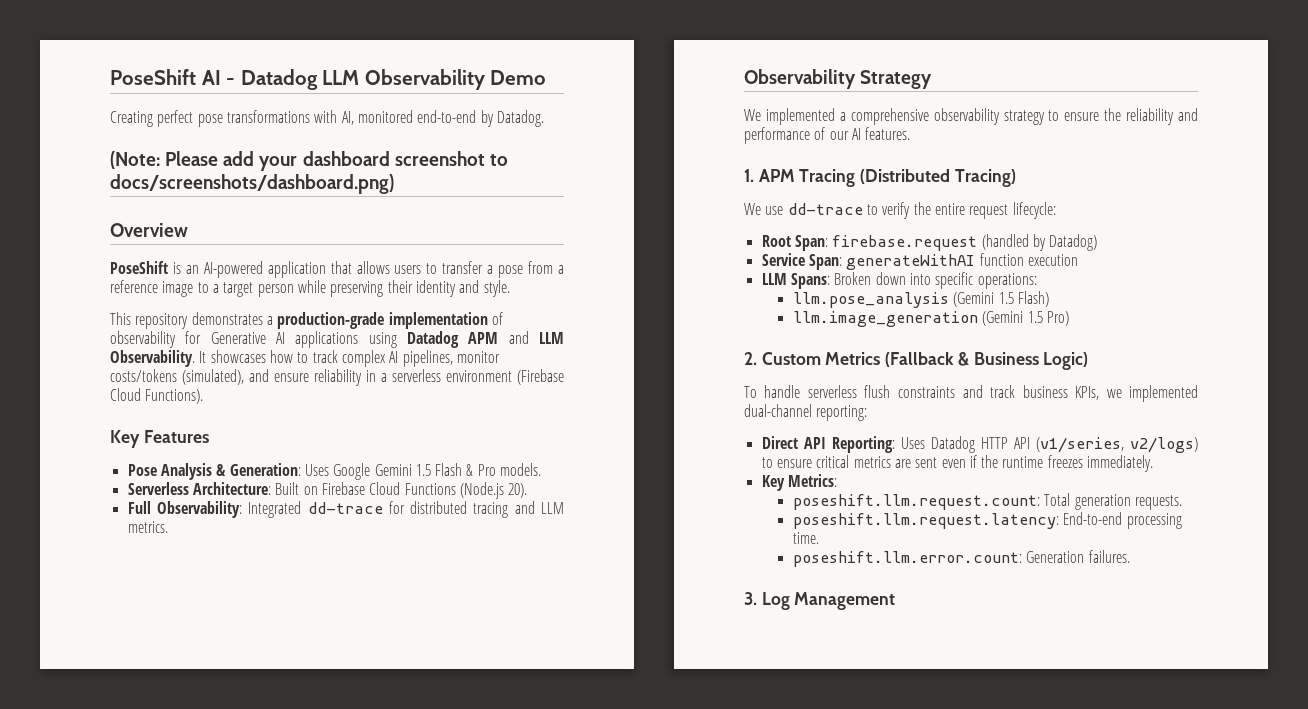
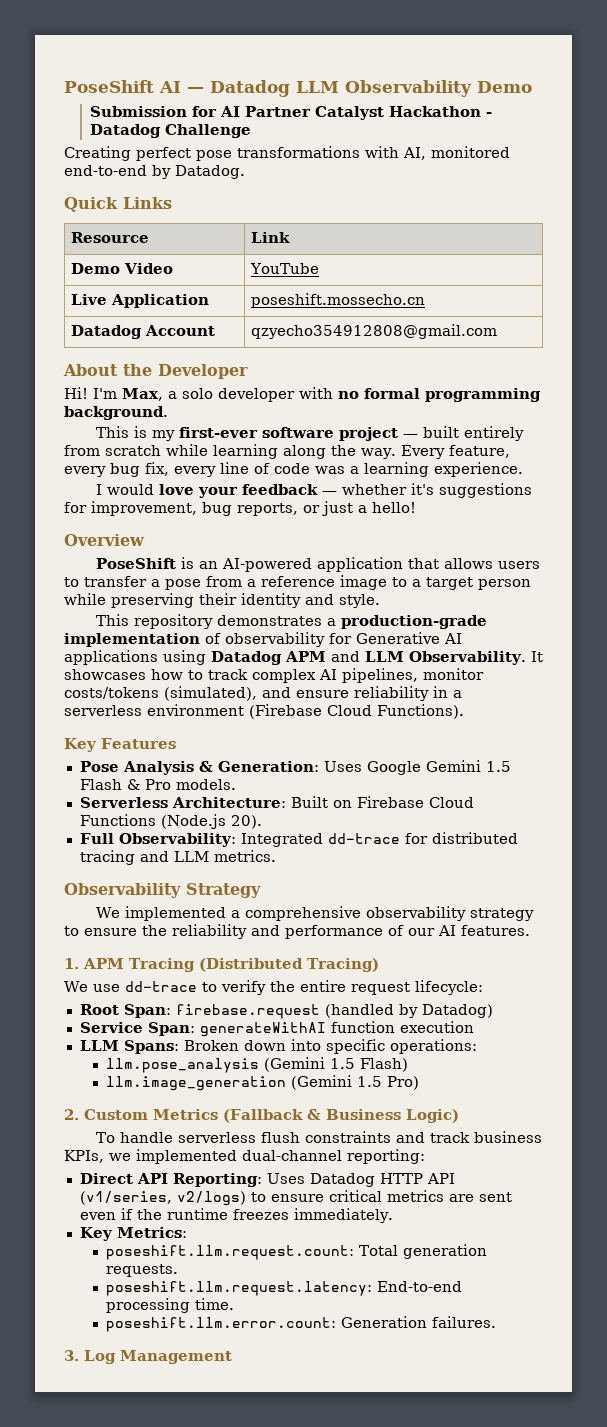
- PoseShift AI - Datadog LLM Observability Demo
+ PoseShift AI — Datadog LLM Observability Demo
+ Submission for AI Partner Catalyst Hackathon - Datadog Challenge
- (Note: Please add your dashboard screenshot to docs/screenshots/dashboard.png)
+ Quick Links
+ Resource | Link
+ Demo Video | YouTube
+ Live Application | poseshift.mossecho.cn
+ Datadog Account | qzyecho354912808@gmail.com
+ About the Developer
+ Hi! I'm Max, a solo developer with no formal programming background.
+ This is my first-ever software project — built entirely from scratch while learning along the way. Every feature, every bug fix, every line of code was a learning experience.
+ I would love your feedback — whether it's suggestions for improvement, bug reports, or just a hello!

